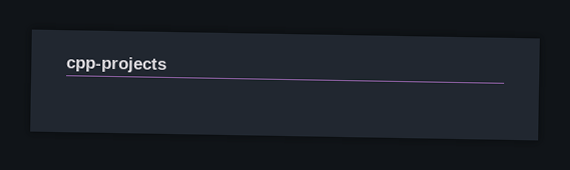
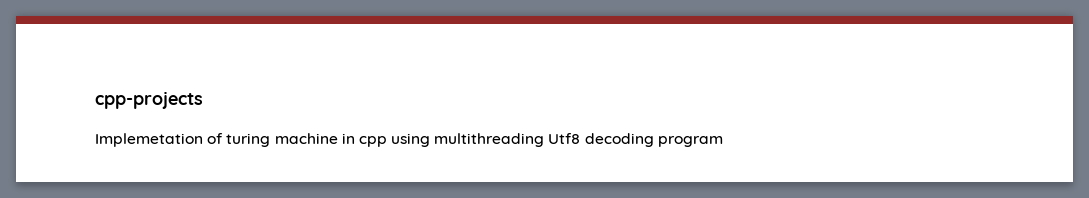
+ Implemetation of turing machine in cpp using multithreading Utf8 decoding program

